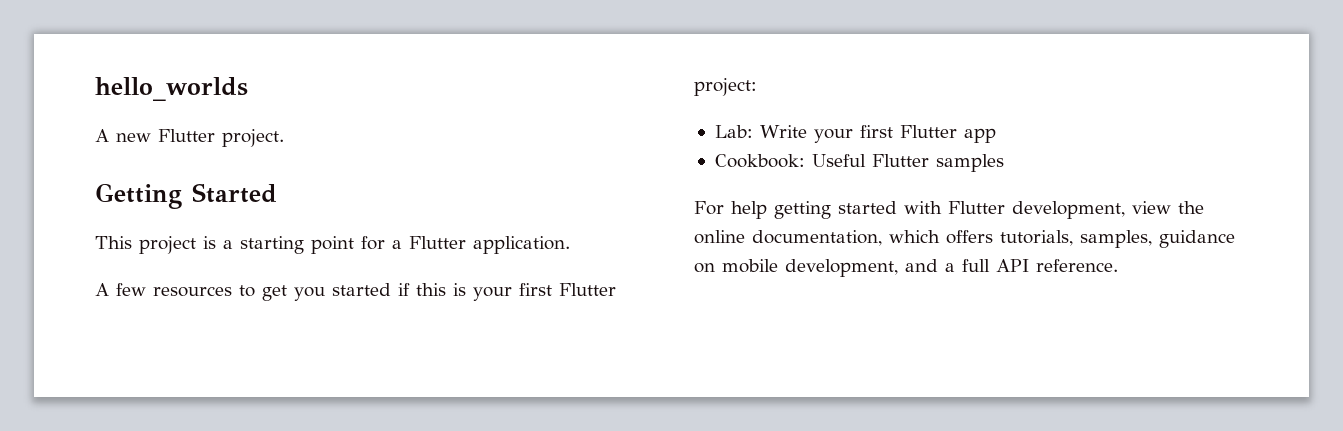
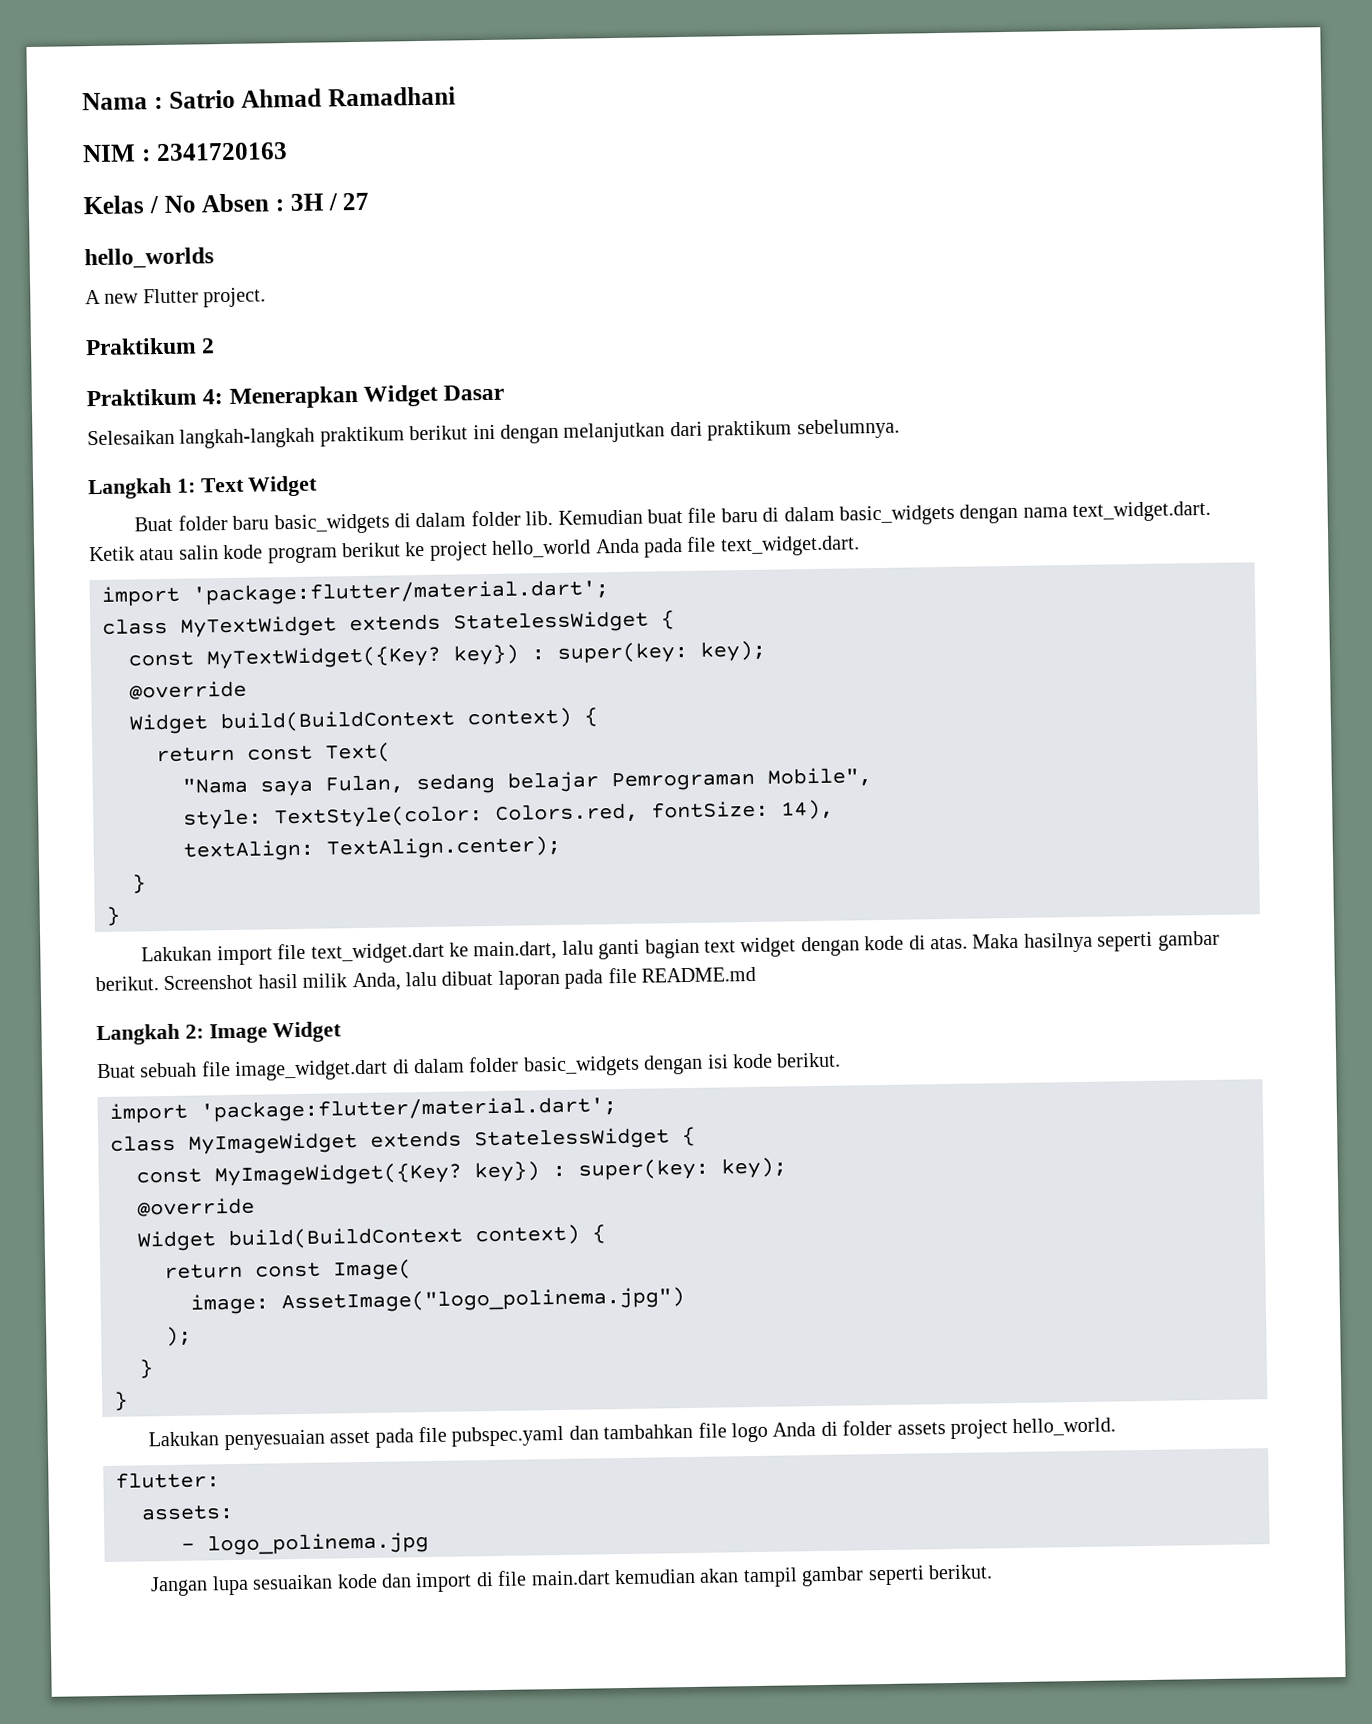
+ Nama : Satrio Ahmad Ramadhani
+ NIM : 2341720163
+ Kelas / No Absen : 3H / 27
- Getting Started
- This project is a starting point for a Flutter application.
- A few resources to get you started if this is your first Flutter project:
- Lab: Write your first Flutter app
- Cookbook: Useful Flutter samples
- For help getting started with Flutter development, view the online documentation, which offers tutorials, samples, guidance on mobile development, and a full API reference.
+ Praktikum 2
+ Praktikum 4: Menerapkan Widget Dasar
+ Selesaikan langkah-langkah praktikum berikut ini dengan melanjutkan dari praktikum sebelumnya.
+ Langkah 1: Text Widget
+ Buat folder baru basic_widgets di dalam folder lib. Kemudian buat file baru di dalam basic_widgets dengan nama text_widget.dart. Ketik atau salin kode program berikut ke project hello_world Anda pada file text_widget.dart.
+ import 'package:flutter/material.dart';
+ class MyTextWidget extends StatelessWidget {
+ const MyTextWidget({Key? key}) : super(key: key);
+ @override
+ Widget build(BuildContext context) {
+ return const Text(
+ "Nama saya Fulan, sedang belajar Pemrograman Mobile",
+ style: TextStyle(color: Colors.red, fontSize: 14),
+ textAlign: TextAlign.center);
+ }
+ }
+ Lakukan import file text_widget.dart ke main.dart, lalu ganti bagian text widget dengan kode di atas. Maka hasilnya seperti gambar berikut. Screenshot hasil milik Anda, lalu dibuat laporan pada file README.md
+ Langkah 2: Image Widget
+ Buat sebuah file image_widget.dart di dalam folder basic_widgets dengan isi kode berikut.
+ import 'package:flutter/material.dart';
+ class MyImageWidget extends StatelessWidget {
+ const MyImageWidget({Key? key}) : super(key: key);
+ @override
+ Widget build(BuildContext context) {
+ return const Image(
+ image: AssetImage("logo_polinema.jpg")
+ );
+ }
+ }
+ Lakukan penyesuaian asset pada file pubspec.yaml dan tambahkan file logo Anda di folder assets project hello_world.
+ flutter:
+ assets:
+ - logo_polinema.jpg
+ Jangan lupa sesuaikan kode dan import di file main.dart kemudian akan tampil gambar seperti berikut.

